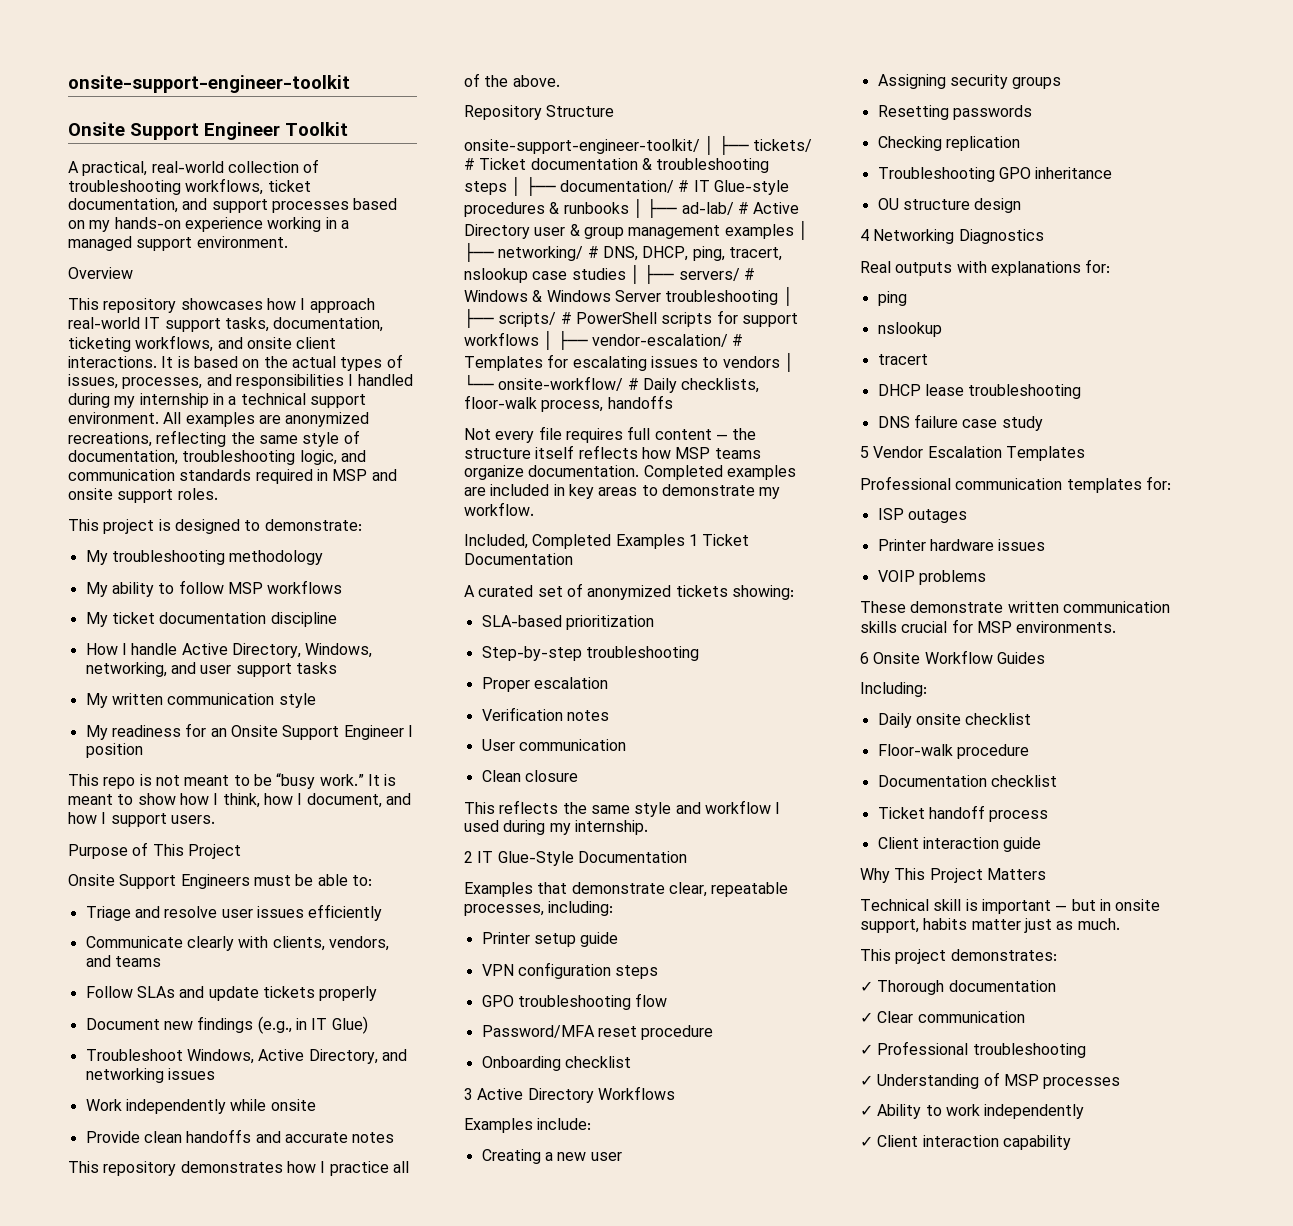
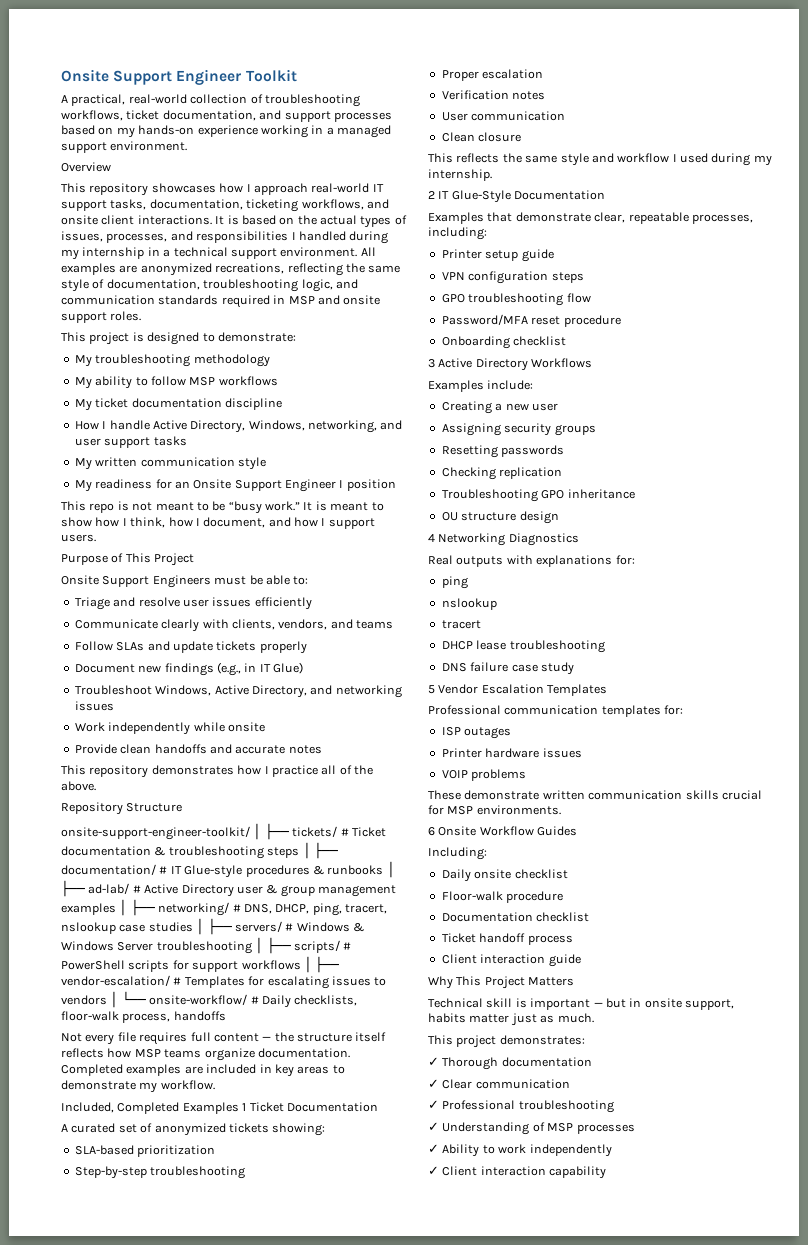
- onsite-support-engineer-toolkit

